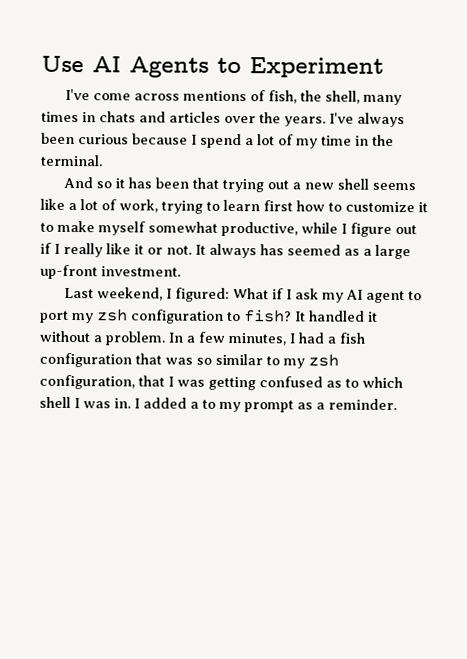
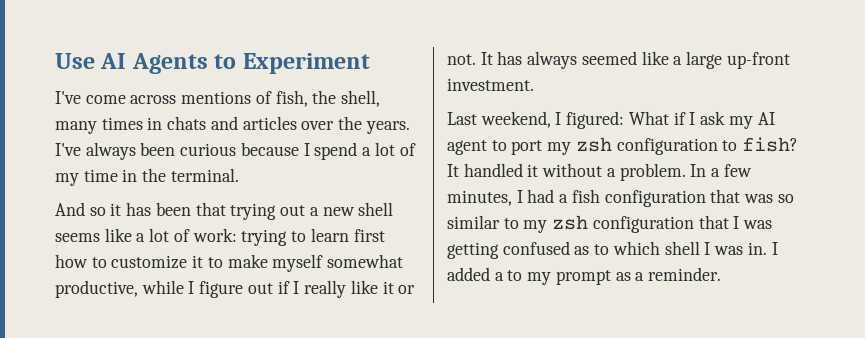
- And so it has been that trying out a new shell seems like a lot of work, trying to learn first how to customize it to make myself somewhat productive, while I figure out if I really like it or not.
+ And so it has been that trying out a new shell seems like a lot of work: trying to learn first how to customize it to make myself somewhat productive, while I figure out if I really like it or not.
- It always has seemed as a large up-front investment.
+ It has always seemed like a large up-front investment.
- In a few minutes, I had a fish configuration that was so similar to my zsh configuration, that I was getting confused as to which shell I was in.
+ In a few minutes, I had a fish configuration that was so similar to my zsh configuration that I was getting confused as to which shell I was in.

